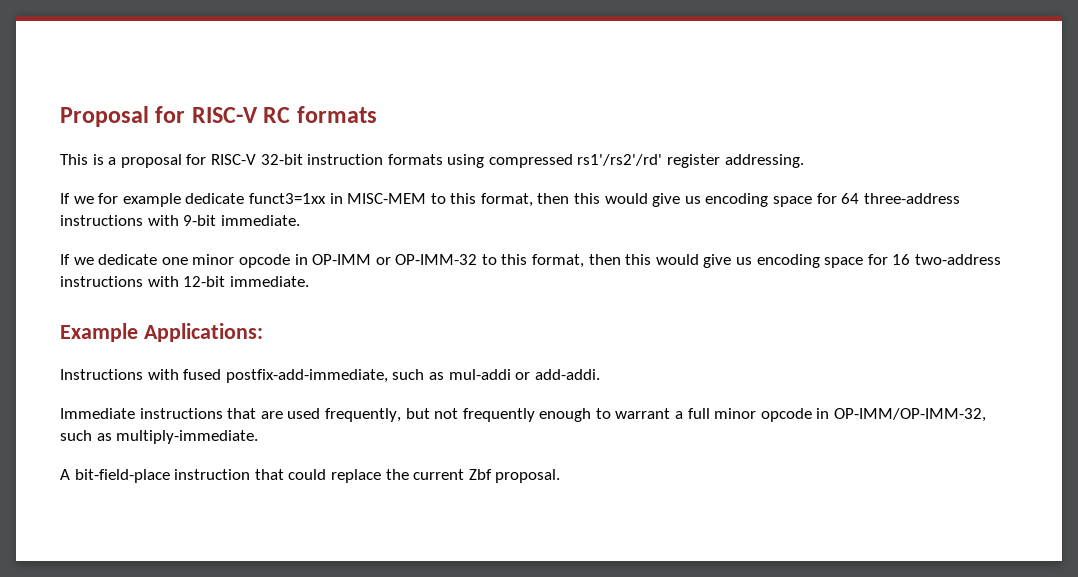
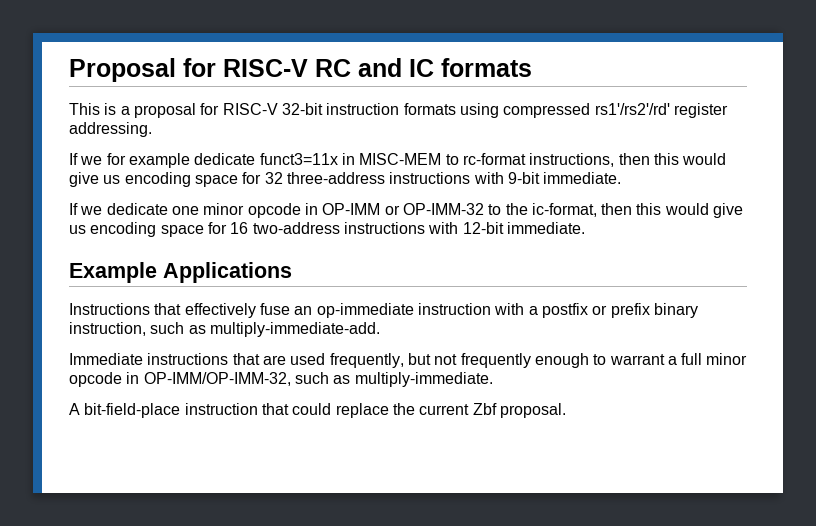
- Proposal for RISC-V RC formats
+ Proposal for RISC-V RC and IC formats
- If we for example dedicate funct3=1xx in MISC-MEM to this format, then this would give us encoding space for 64 three-address instructions with 9-bit immediate.
+ If we for example dedicate funct3=11x in MISC-MEM to rc-format instructions, then this would give us encoding space for 32 three-address instructions with 9-bit immediate.
- If we dedicate one minor opcode in OP-IMM or OP-IMM-32 to this format, then this would give us encoding space for 16 two-address instructions with 12-bit immediate.
+ If we dedicate one minor opcode in OP-IMM or OP-IMM-32 to the ic-format, then this would give us encoding space for 16 two-address instructions with 12-bit immediate.
- Example Applications:
+ Example Applications
- Instructions with fused postfix-add-immediate, such as mul-addi or add-addi.
+ Instructions that effectively fuse an op-immediate instruction with a postfix or prefix binary instruction, such as multiply-immediate-add.

